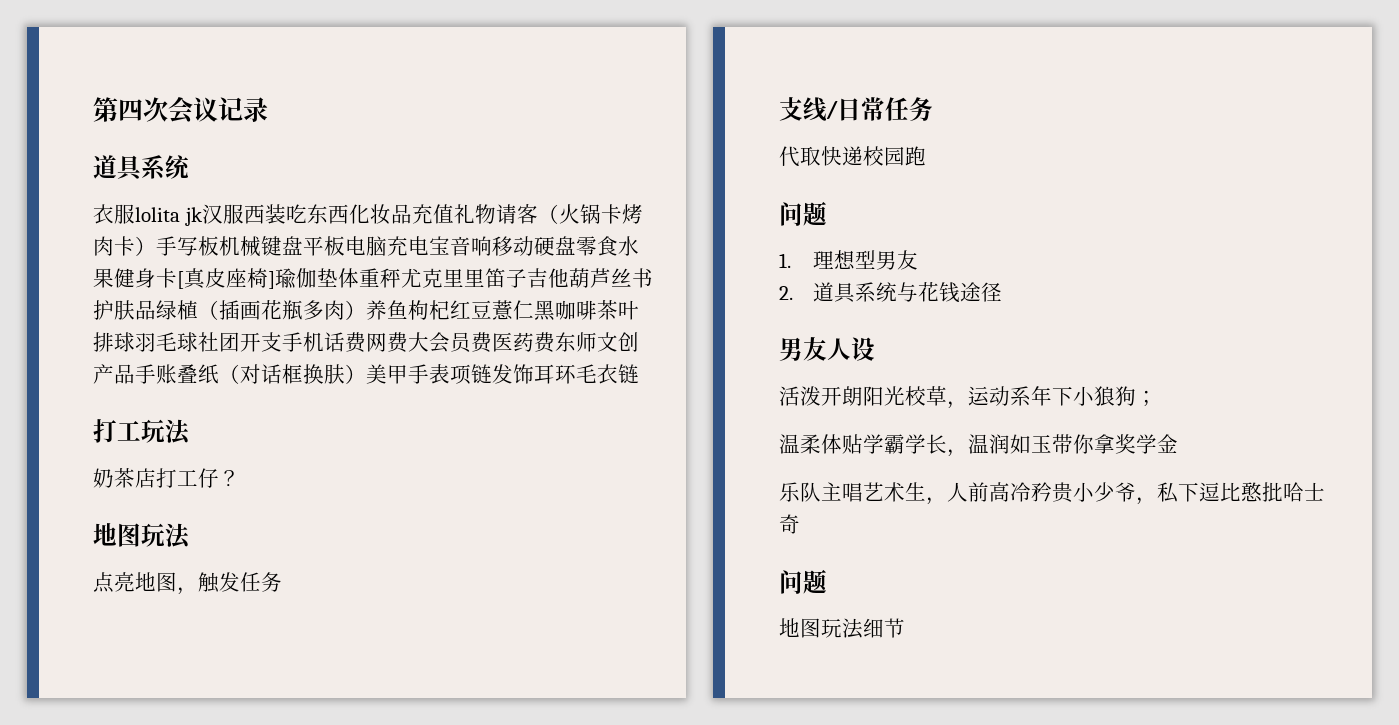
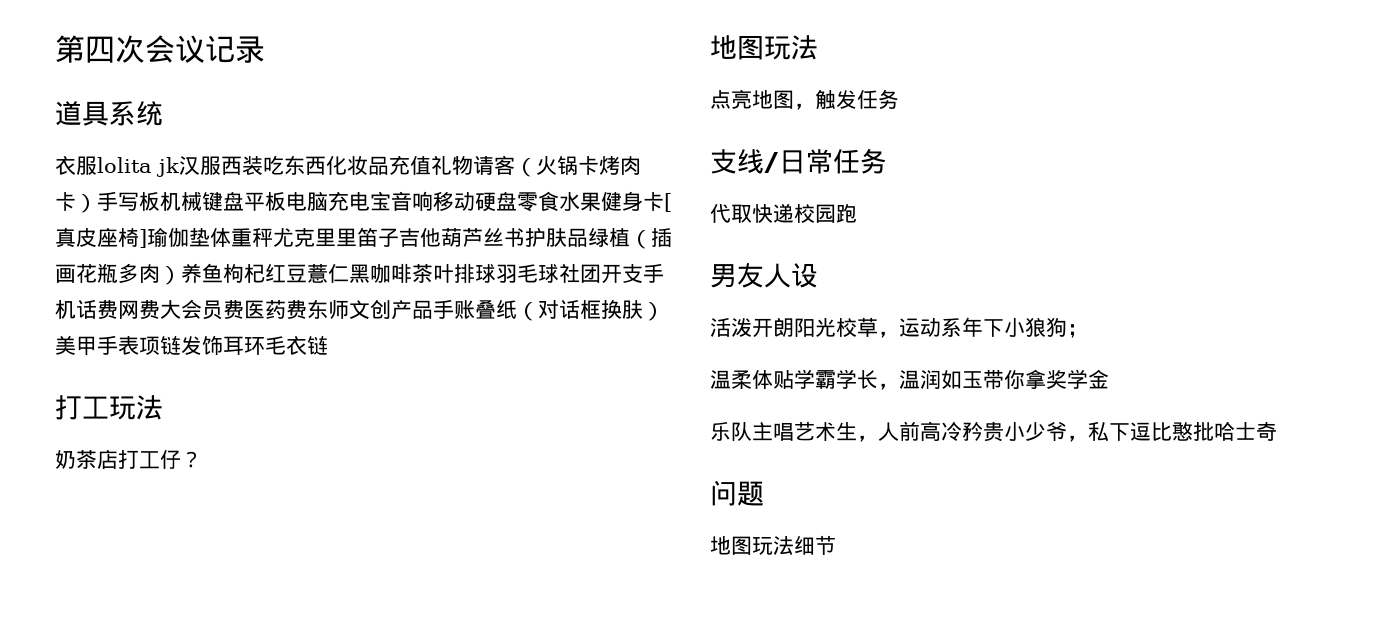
  代取快递校园跑
- 问题
- 1.理想型男友
- 2.道具系统与花钱途径

